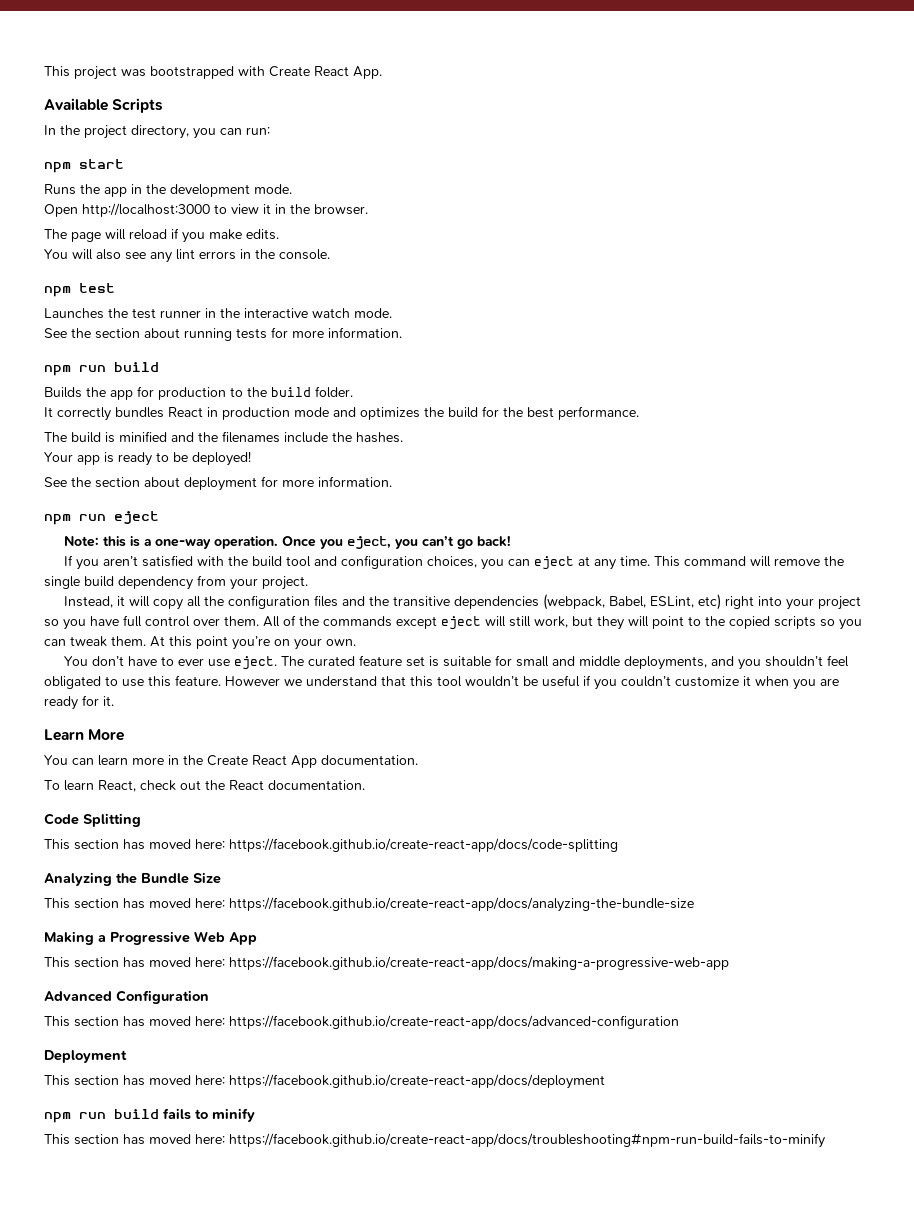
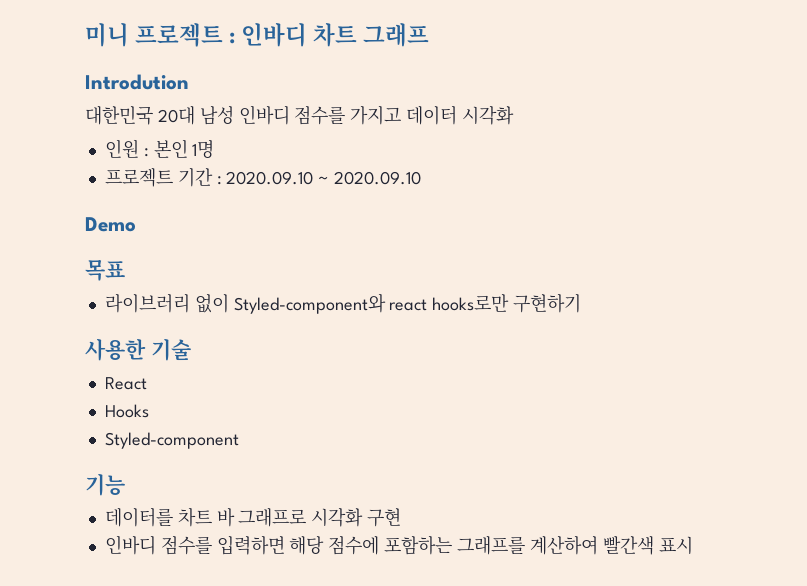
- This project was bootstrapped with Create React App.
- Available Scripts
- In the project directory, you can run:
- npm start
- Runs the app in the development mode.
- Open http://localhost:3000 to view it in the browser.
- The page will reload if you make edits.
- You will also see any lint errors in the console.
- npm test
- Launches the test runner in the interactive watch mode.
- See the section about running tests for more information.
- npm run build
- Builds the app for production to the build folder.
- It correctly bundles React in production mode and optimizes the build for the best performance.
- The build is minified and the filenames include the hashes.
- Your app is ready to be deployed!
- See the section about deployment for more information.
- npm run eject
- Note: this is a one-way operation. Once you eject, you can’t go back!
- If you aren’t satisfied with the build tool and configuration choices, you can eject at any time. This command will remove the single build dependency from your project.
- Instead, it will copy all the configuration files and the transitive dependencies (webpack, Babel, ESLint, etc) right into your project so you have full control over them. All of the commands except eject will still work, but they will point to the copied scripts so you can tweak them. At this point you’re on your own.
- You don’t have to ever use eject. The curated feature set is suitable for small and middle deployments, and you shouldn’t feel obligated to use this feature. However we understand that this tool wouldn’t be useful if you couldn’t customize it when you are ready for it.
- Learn More
- You can learn more in the Create React App documentation.
- To learn React, check out the React documentation.
- Code Splitting
- This section has moved here: https://facebook.github.io/create-react-app/docs/code-splitting
- Analyzing the Bundle Size
- This section has moved here: https://facebook.github.io/create-react-app/docs/analyzing-the-bundle-size
- Making a Progressive Web App
- This section has moved here: https://facebook.github.io/create-react-app/docs/making-a-progressive-web-app
- Advanced Configuration
- This section has moved here: https://facebook.github.io/create-react-app/docs/advanced-configuration
- Deployment
- This section has moved here: https://facebook.github.io/create-react-app/docs/deployment
- npm run build fails to minify
- This section has moved here: https://facebook.github.io/create-react-app/docs/troubleshooting#npm-run-build-fails-to-minify
+ 미니 프로젝트 : 인바디 차트 그래프
+ Introdution
+ 대한민국 20대 남성 인바디 점수를 가지고 데이터 시각화
+ 인원 : 본인 1명
+ 프로젝트 기간 : 2020.09.10 ~ 2020.09.10
+ Demo
+ 목표
+ 라이브러리 없이 Styled-component와 react hooks로만 구현하기
+ 사용한 기술
+ React
+ Hooks
+ Styled-component
+ 기능
+ 데이터를 차트 바 그래프로 시각화 구현
+ 인바디 점수를 입력하면 해당 점수에 포함하는 그래프를 계산하여 빨간색 표시

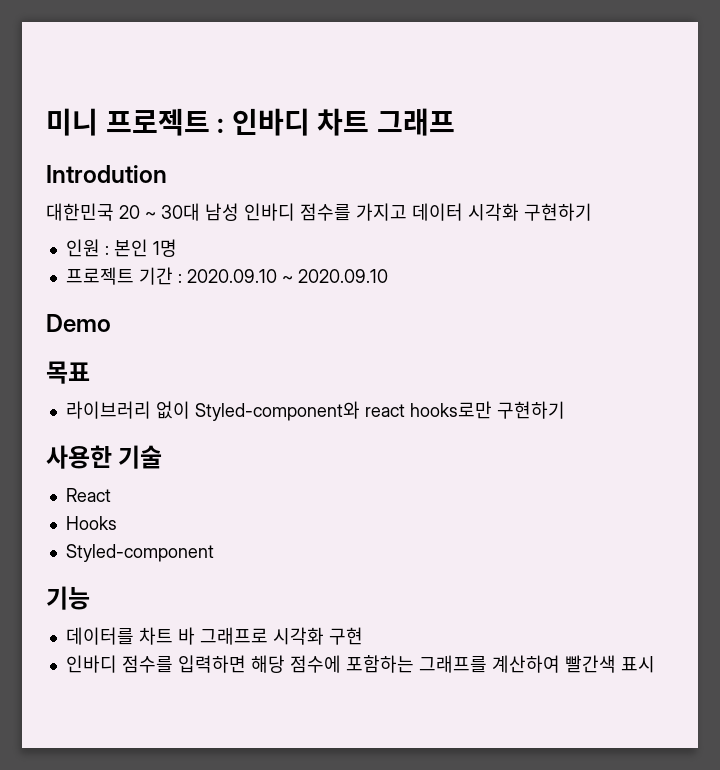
- 대한민국 20대 남성 인바디 점수를 가지고 데이터 시각화
+ 대한민국 20 ~ 30대 남성 인바디 점수를 가지고 데이터 시각화 구현하기

